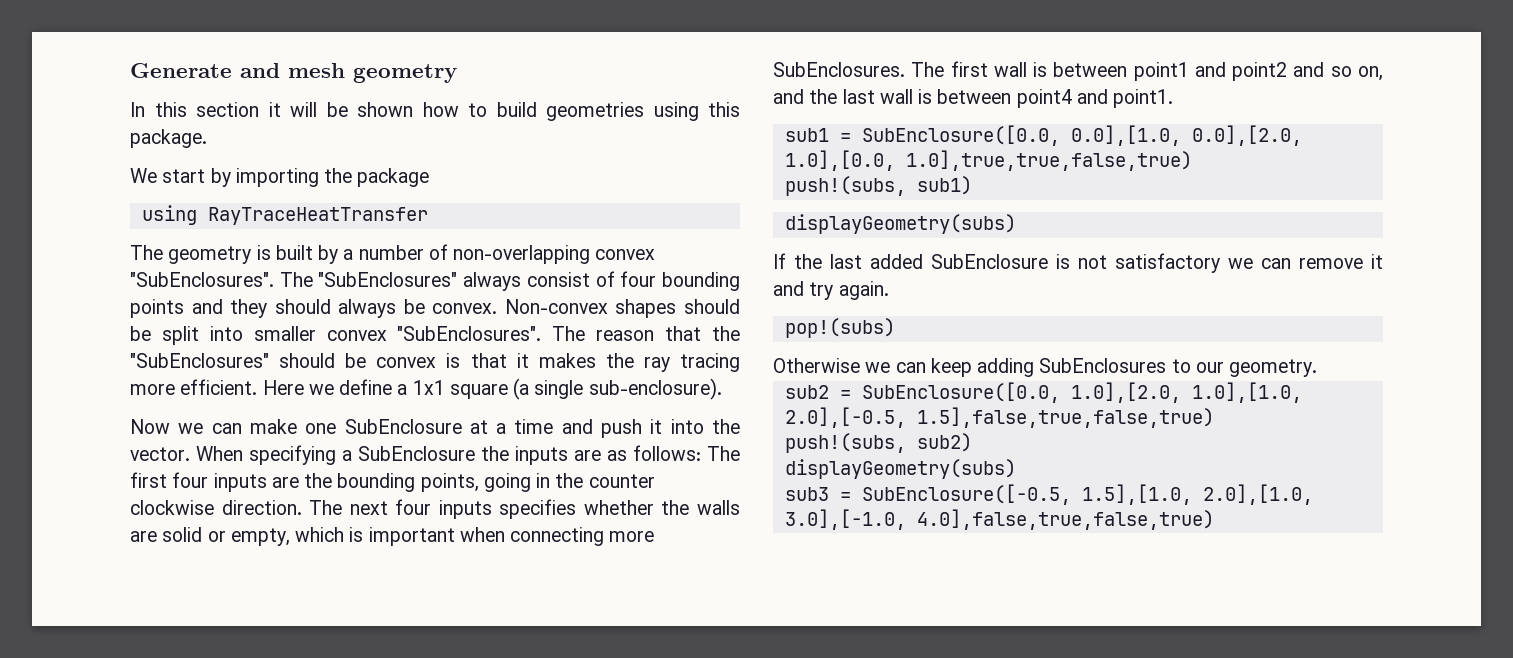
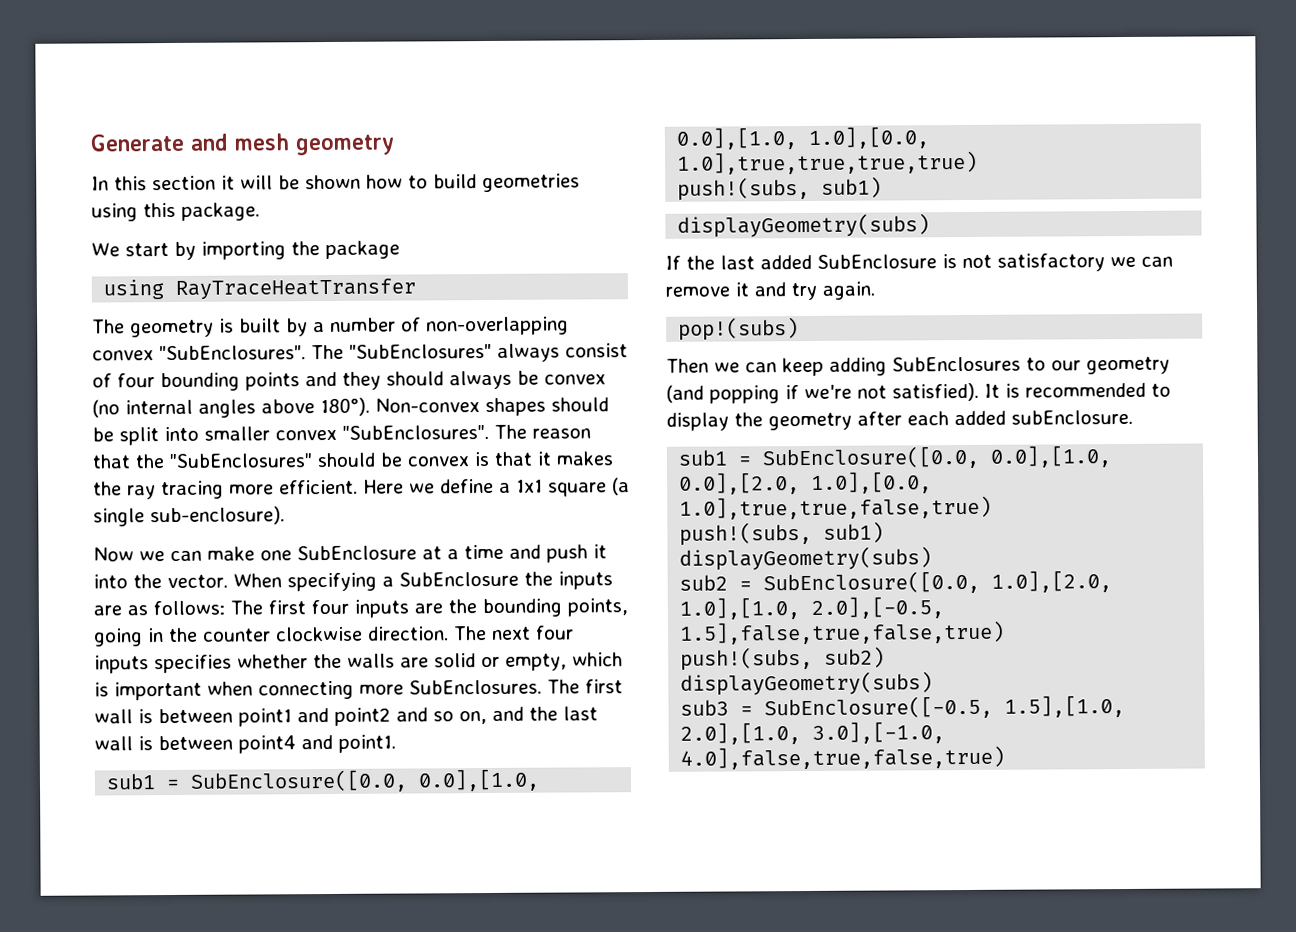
- The "SubEnclosures" always consist of four bounding points and they should always be convex.
+ The "SubEnclosures" always consist of four bounding points and they should always be convex (no internal angles above 180°).
- sub1 = SubEnclosure([0.0, 0.0],[1.0, 0.0],[2.0, 1.0],[0.0, 1.0],true,true,false,true)
+ sub1 = SubEnclosure([0.0, 0.0],[1.0, 0.0],[1.0, 1.0],[0.0, 1.0],true,true,true,true)
- Otherwise we can keep adding SubEnclosures to our geometry.
+ Then we can keep adding SubEnclosures to our geometry (and popping if we're not satisfied). It is recommended to display the geometry after each added subEnclosure.
+ sub1 = SubEnclosure([0.0, 0.0],[1.0, 0.0],[2.0, 1.0],[0.0, 1.0],true,true,false,true)
+ push!(subs, sub1)
+ displayGeometry(subs)

